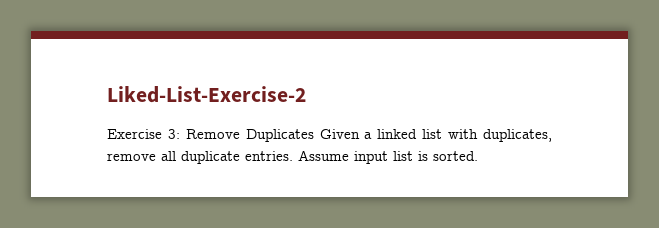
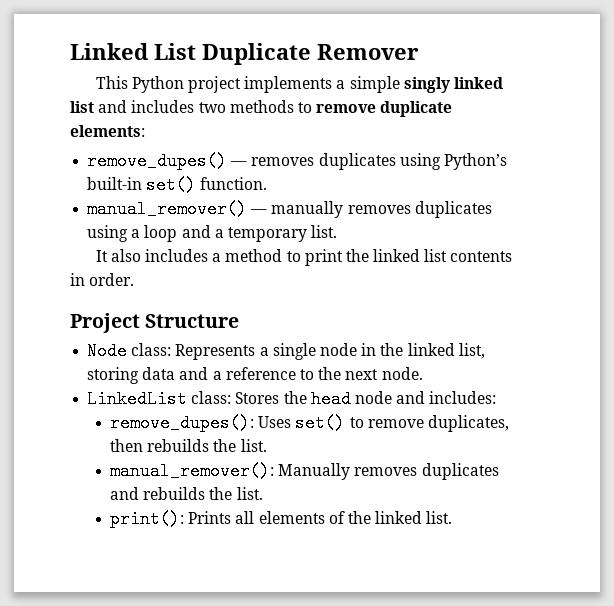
- Liked-List-Exercise-2
- Exercise 3: Remove Duplicates Given a linked list with duplicates, remove all duplicate entries. Assume input list is sorted.
+ Linked List Duplicate Remover
+ This Python project implements a simple singly linked list and includes two methods to remove duplicate elements:
+ remove_dupes() — removes duplicates using Python’s built-in set() function.
+ manual_remover() — manually removes duplicates using a loop and a temporary list.
+ It also includes a method to print the linked list contents in order.
+ Project Structure
+ Node class: Represents a single node in the linked list, storing data and a reference to the next node.
+ LinkedList class: Stores the head node and includes:
+ remove_dupes(): Uses set() to remove duplicates, then rebuilds the list.
+ manual_remover(): Manually removes duplicates and rebuilds the list.
+ print(): Prints all elements of the linked list.

